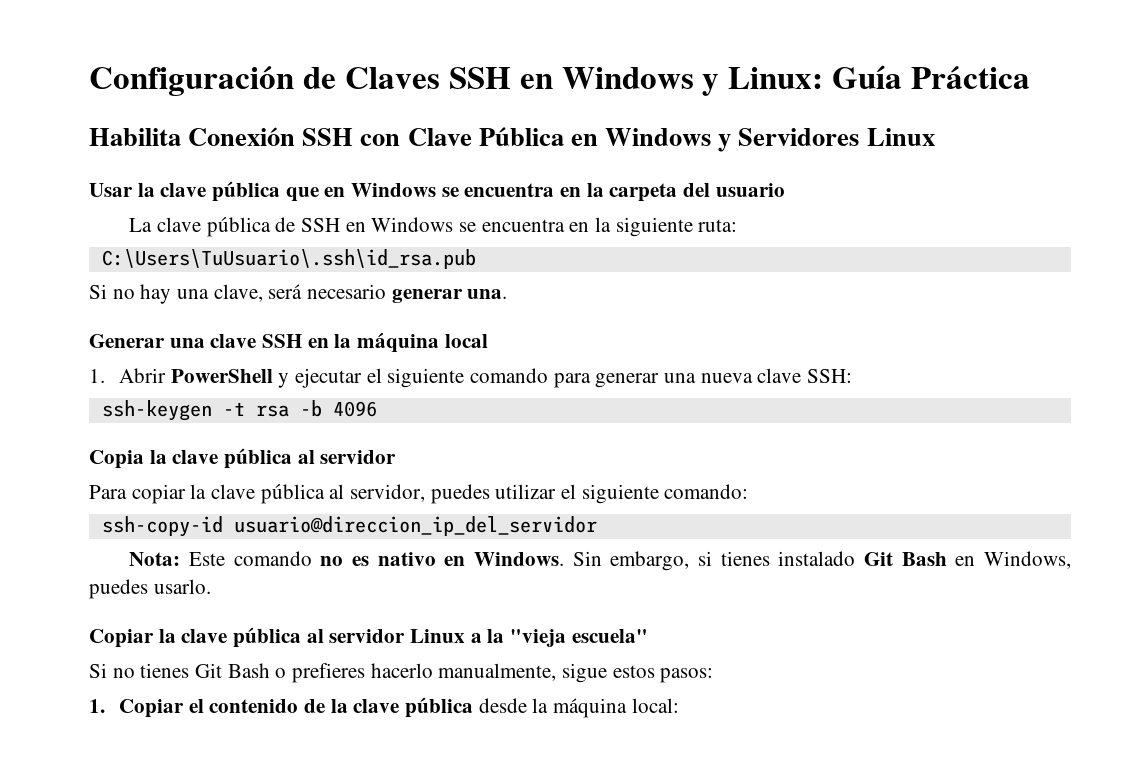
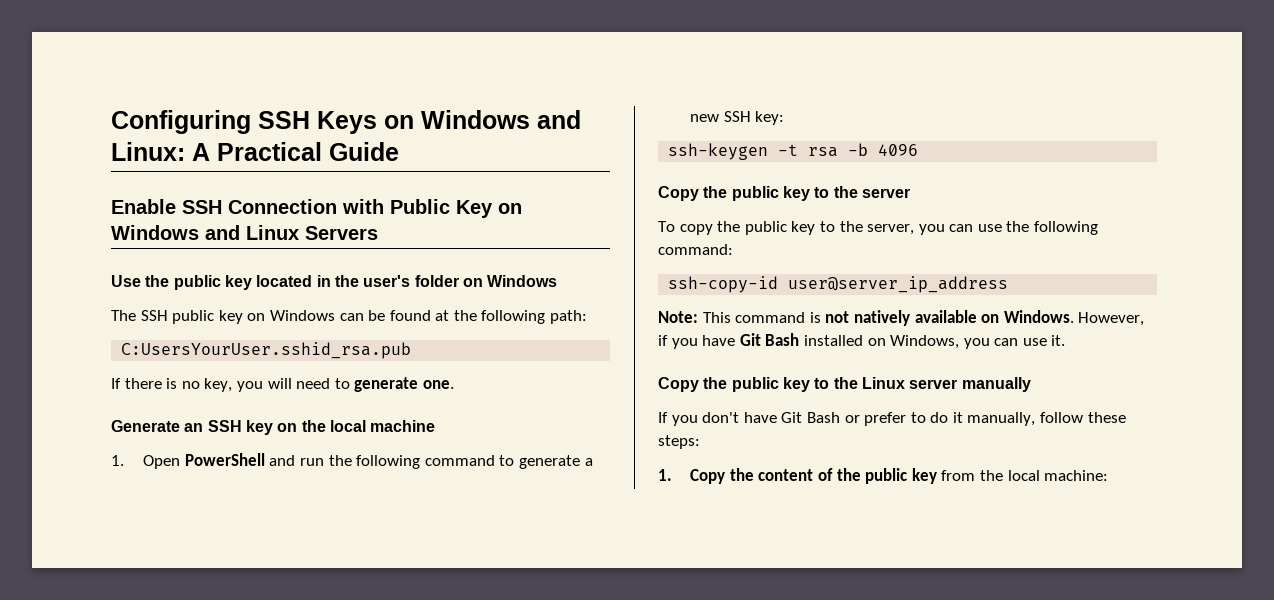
- Configuración de Claves SSH en Windows y Linux: Guía Práctica
- Habilita Conexión SSH con Clave Pública en Windows y Servidores Linux
- Usar la clave pública que en Windows se encuentra en la carpeta del usuario
- La clave pública de SSH en Windows se encuentra en la siguiente ruta:
- C:\Users\TuUsuario\.ssh\id_rsa.pub
- Si no hay una clave, será necesario generar una.
- Generar una clave SSH en la máquina local
- 1. Abrir PowerShell y ejecutar el siguiente comando para generar una nueva clave SSH:
+ Configuring SSH Keys on Windows and Linux: A Practical Guide
+ Enable SSH Connection with Public Key on Windows and Linux Servers
+ Use the public key located in the user's folder on Windows
+ The SSH public key on Windows can be found at the following path:
+ C:UsersYourUser.sshid_rsa.pub
+ If there is no key, you will need to generate one.
+ Generate an SSH key on the local machine
+ 1. Open PowerShell and run the following command to generate a new SSH key:
- Copia la clave pública al servidor
- Para copiar la clave pública al servidor, puedes utilizar el siguiente comando:
- ssh-copy-id usuario@direccion_ip_del_servidor
- Nota: Este comando no es nativo en Windows. Sin embargo, si tienes instalado Git Bash en Windows, puedes usarlo.
- Copiar la clave pública al servidor Linux a la "vieja escuela"
- Si no tienes Git Bash o prefieres hacerlo manualmente, sigue estos pasos:
- 1. Copiar el contenido de la clave pública desde la máquina local:
+ Copy the public key to the server
+ To copy the public key to the server, you can use the following command:
+ ssh-copy-id user@server_ip_address
+ Note: This command is not natively available on Windows. However, if you have Git Bash installed on Windows, you can use it.
+ Copy the public key to the Linux server manually
+ If you don't have Git Bash or prefer to do it manually, follow these steps:
+ 1. Copy the content of the public key from the local machine:

